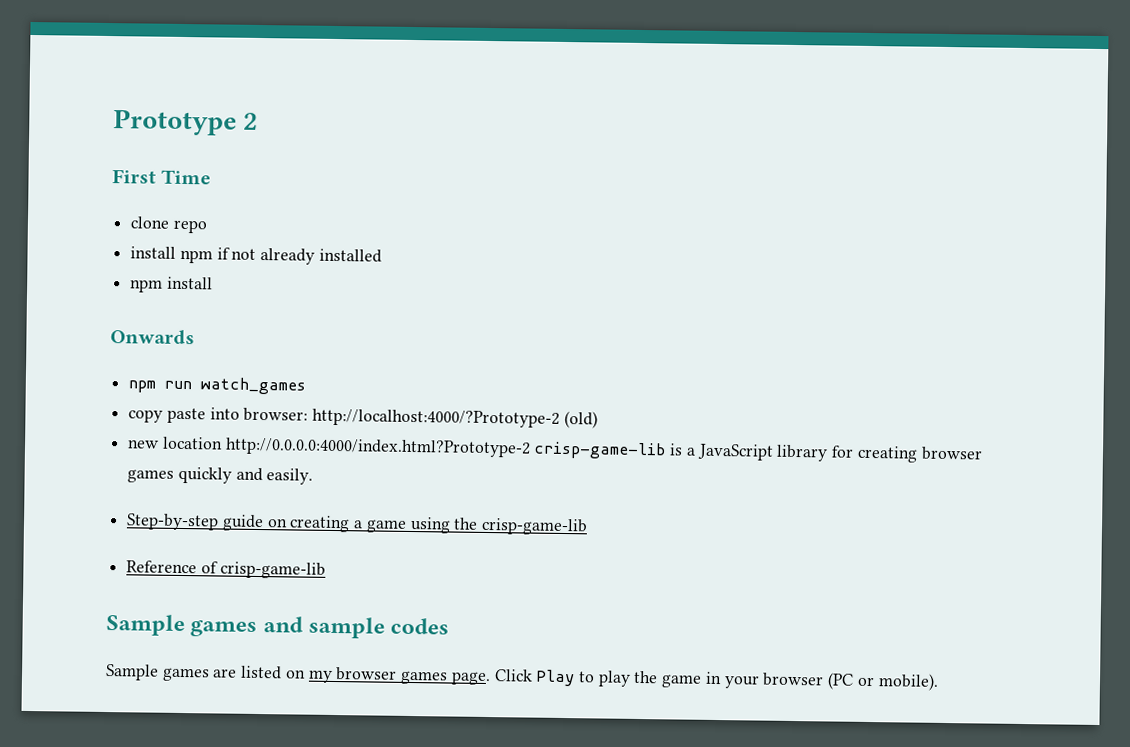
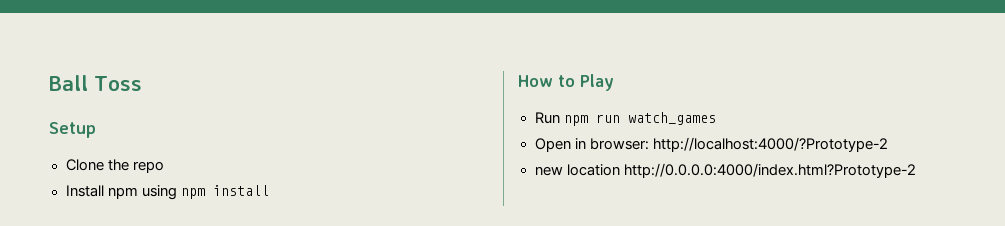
- Prototype 2
- First Time
- clone repo
- install npm if not already installed
- npm install
- Onwards
- npm run watch_games
+ Ball Toss
+ Setup
+ Clone the repo
+ Install npm using npm install
+ How to Play
+ Run npm run watch_games
- copy paste into browser: http://localhost:4000/?Prototype-2 (old)
+ Open in browser: http://localhost:4000/?Prototype-2
- new location http://0.0.0.0:4000/index.html?Prototype-2 crisp-game-lib is a JavaScript library for creating browser games quickly and easily.
- Step-by-step guide on creating a game using the crisp-game-lib
- Reference of crisp-game-lib
- Sample games and sample codes
- Sample games are listed on my browser games page. Click Play to play the game in your browser (PC or mobile).
+ new location http://0.0.0.0:4000/index.html?Prototype-2

